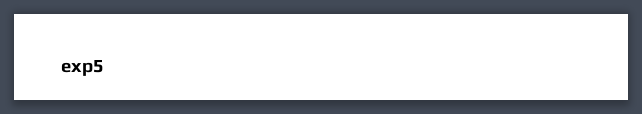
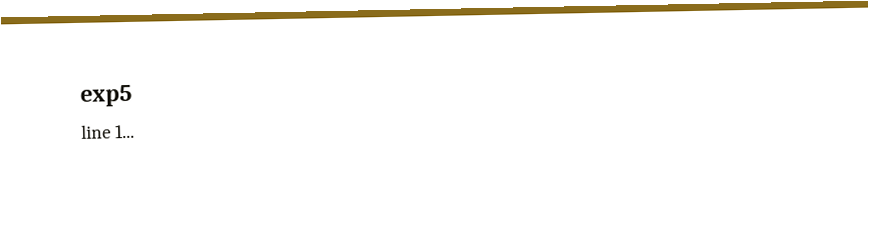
+ line 1...

